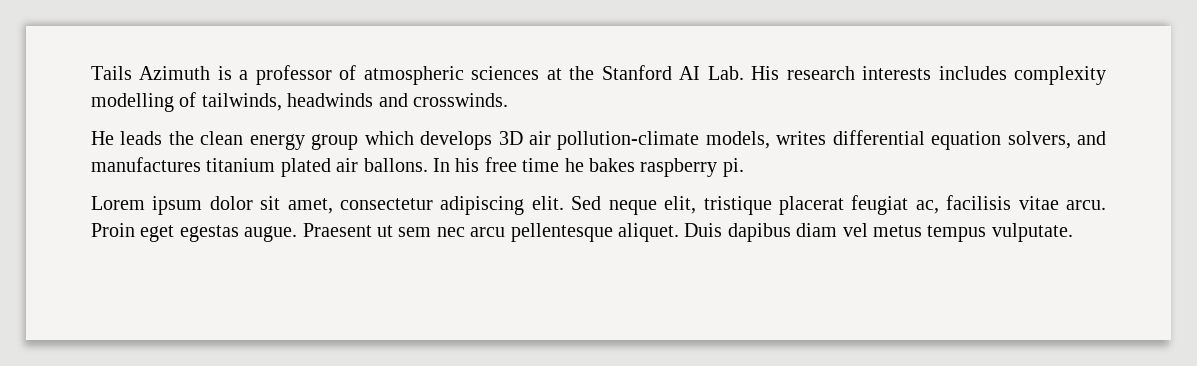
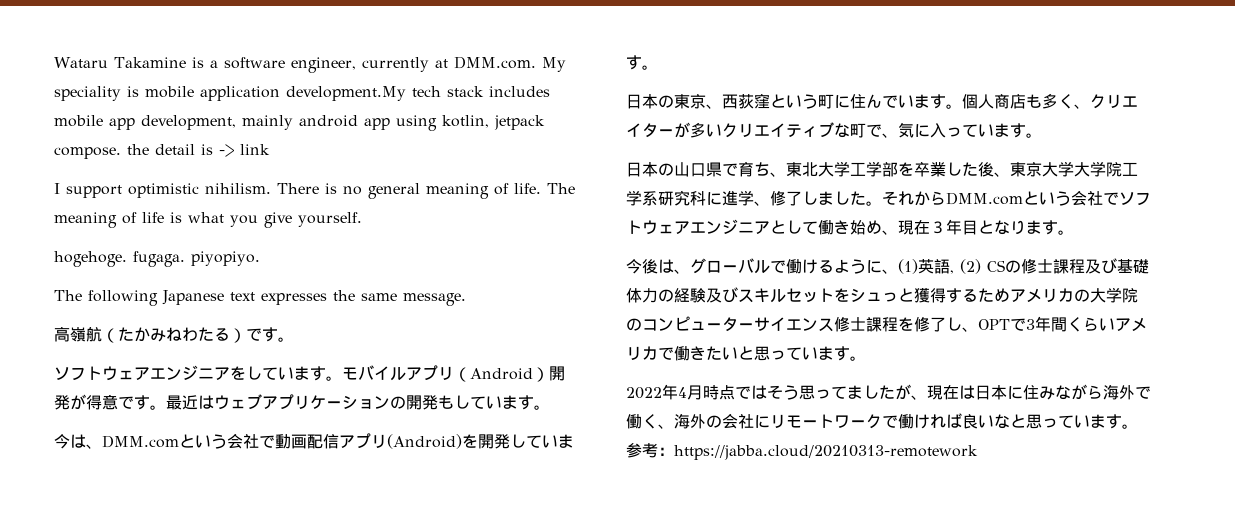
- Tails Azimuth is a professor of atmospheric sciences at the Stanford AI Lab. His research interests includes complexity modelling of tailwinds, headwinds and crosswinds.
- He leads the clean energy group which develops 3D air pollution-climate models, writes differential equation solvers, and manufactures titanium plated air ballons. In his free time he bakes raspberry pi.
- Lorem ipsum dolor sit amet, consectetur adipiscing elit. Sed neque elit, tristique placerat feugiat ac, facilisis vitae arcu. Proin eget egestas augue. Praesent ut sem nec arcu pellentesque aliquet. Duis dapibus diam vel metus tempus vulputate.
+ Wataru Takamine is a software engineer, currently at DMM.com. My speciality is mobile application development.My tech stack includes mobile app development, mainly android app using kotlin, jetpack compose. the detail is -> link
+ I support optimistic nihilism. There is no general meaning of life. The meaning of life is what you give yourself.
+ hogehoge. fugaga. piyopiyo.
+ The following Japanese text expresses the same message.
+ 高嶺航（たかみねわたる）です。
+ ソフトウェアエンジニアをしています。モバイルアプリ（Android）開発が得意です。最近はウェブアプリケーションの開発もしています。
+ 今は、DMM.comという会社で動画配信アプリ(Android)を開発しています。
+ 日本の東京、西荻窪という町に住んでいます。個人商店も多く、クリエイターが多いクリエイティブな町で、気に入っています。
+ 日本の山口県で育ち、東北大学工学部を卒業した後、東京大学大学院工学系研究科に進学、修了しました。それからDMM.comという会社でソフトウェアエンジニアとして働き始め、現在３年目となります。
+ 今後は、グローバルで働けるように、(1)英語, (2) CSの修士課程及び基礎体力の経験及びスキルセットをシュっと獲得するためアメリカの大学院のコンピューターサイエンス修士課程を修了し、OPTで3年間くらいアメリカで働きたいと思っています。
+ 2022年4月時点ではそう思ってましたが、現在は日本に住みながら海外で働く、海外の会社にリモートワークで働ければ良いなと思っています。参考：https://jabba.cloud/20210313-remotework

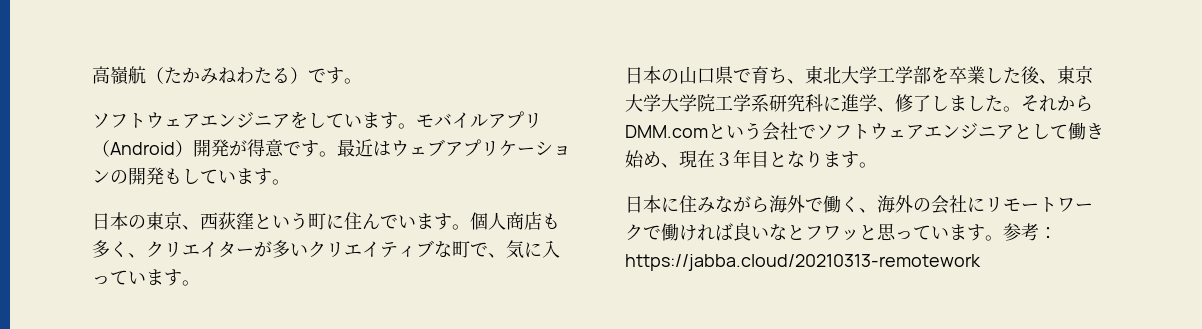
- Wataru Takamine is a software engineer, currently at DMM.com. My speciality is mobile application development.My tech stack includes mobile app development, mainly android app using kotlin, jetpack compose. the detail is -> link
- I support optimistic nihilism. There is no general meaning of life. The meaning of life is what you give yourself.
- hogehoge. fugaga. piyopiyo.
- The following Japanese text expresses the same message.
- 今は、DMM.comという会社で動画配信アプリ(Android)を開発しています。
- 今後は、グローバルで働けるように、(1)英語, (2) CSの修士課程及び基礎体力の経験及びスキルセットをシュっと獲得するためアメリカの大学院のコンピューターサイエンス修士課程を修了し、OPTで3年間くらいアメリカで働きたいと思っています。
- 2022年4月時点ではそう思ってましたが、現在は日本に住みながら海外で働く、海外の会社にリモートワークで働ければ良いなと思っています。
+ 日本に住みながら海外で働く、海外の会社にリモートワークで働ければ良いなとフワッと思っています。

